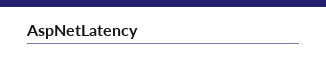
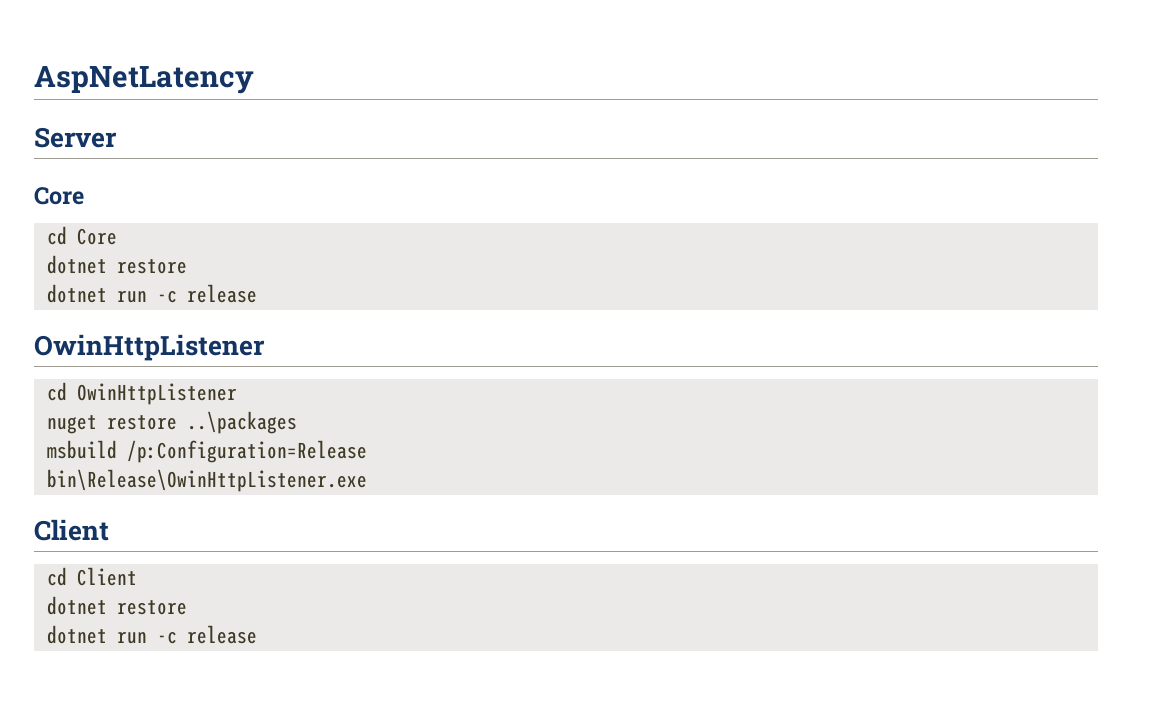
+ Server
+ Core
+ cd Core
+ dotnet restore
+ dotnet run -c release
+ OwinHttpListener
+ cd OwinHttpListener
+ nuget restore ..\packages
+ msbuild /p:Configuration=Release
+ bin\Release\OwinHttpListener.exe
+ Client
+ cd Client
+ dotnet restore
+ dotnet run -c release

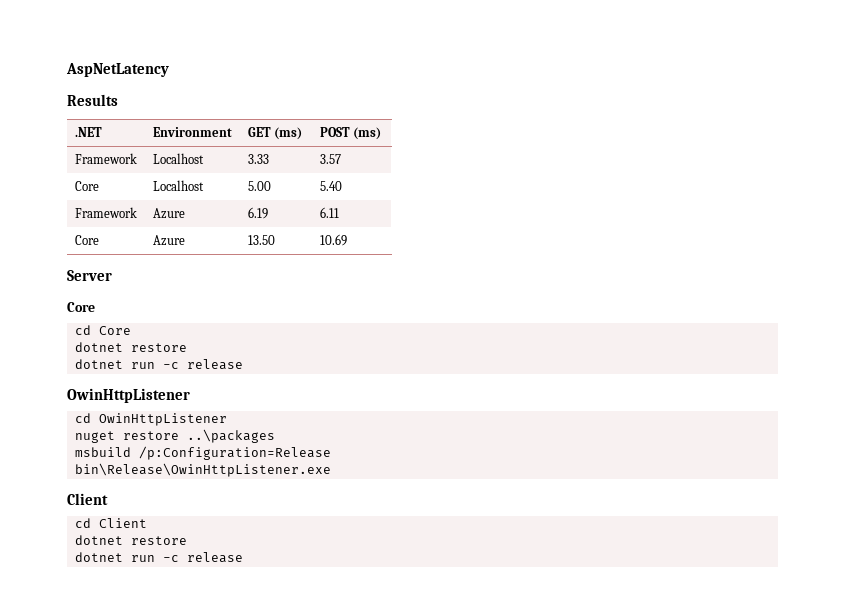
+ Results
+ .NET | Environment | GET (ms) | POST (ms)
+ Framework | Localhost | 3.33 | 3.57
+ Core | Localhost | 5.00 | 5.40
+ Framework | Azure | 6.19 | 6.11
+ Core | Azure | 13.50 | 10.69

